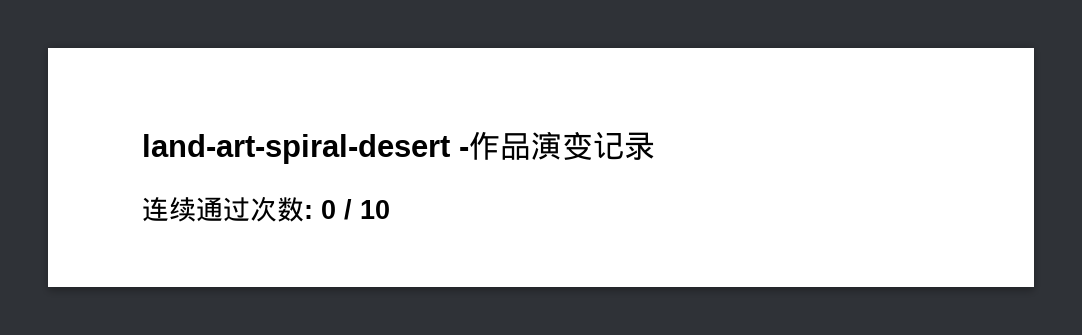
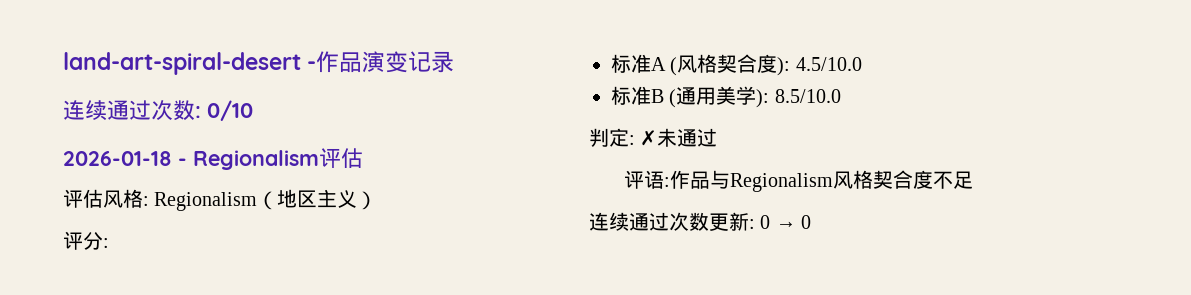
- 连续通过次数: 0 / 10
+ 连续通过次数: 0/10
+ 2026-01-18 - Regionalism评估
+ 评估风格: Regionalism（地区主义）
+ 评分:
+ 标准A (风格契合度): 4.5/10.0
+ 标准B (通用美学): 8.5/10.0
+ 判定: ✗未通过
+ 评语:作品与Regionalism风格契合度不足
+ 连续通过次数更新: 0 → 0

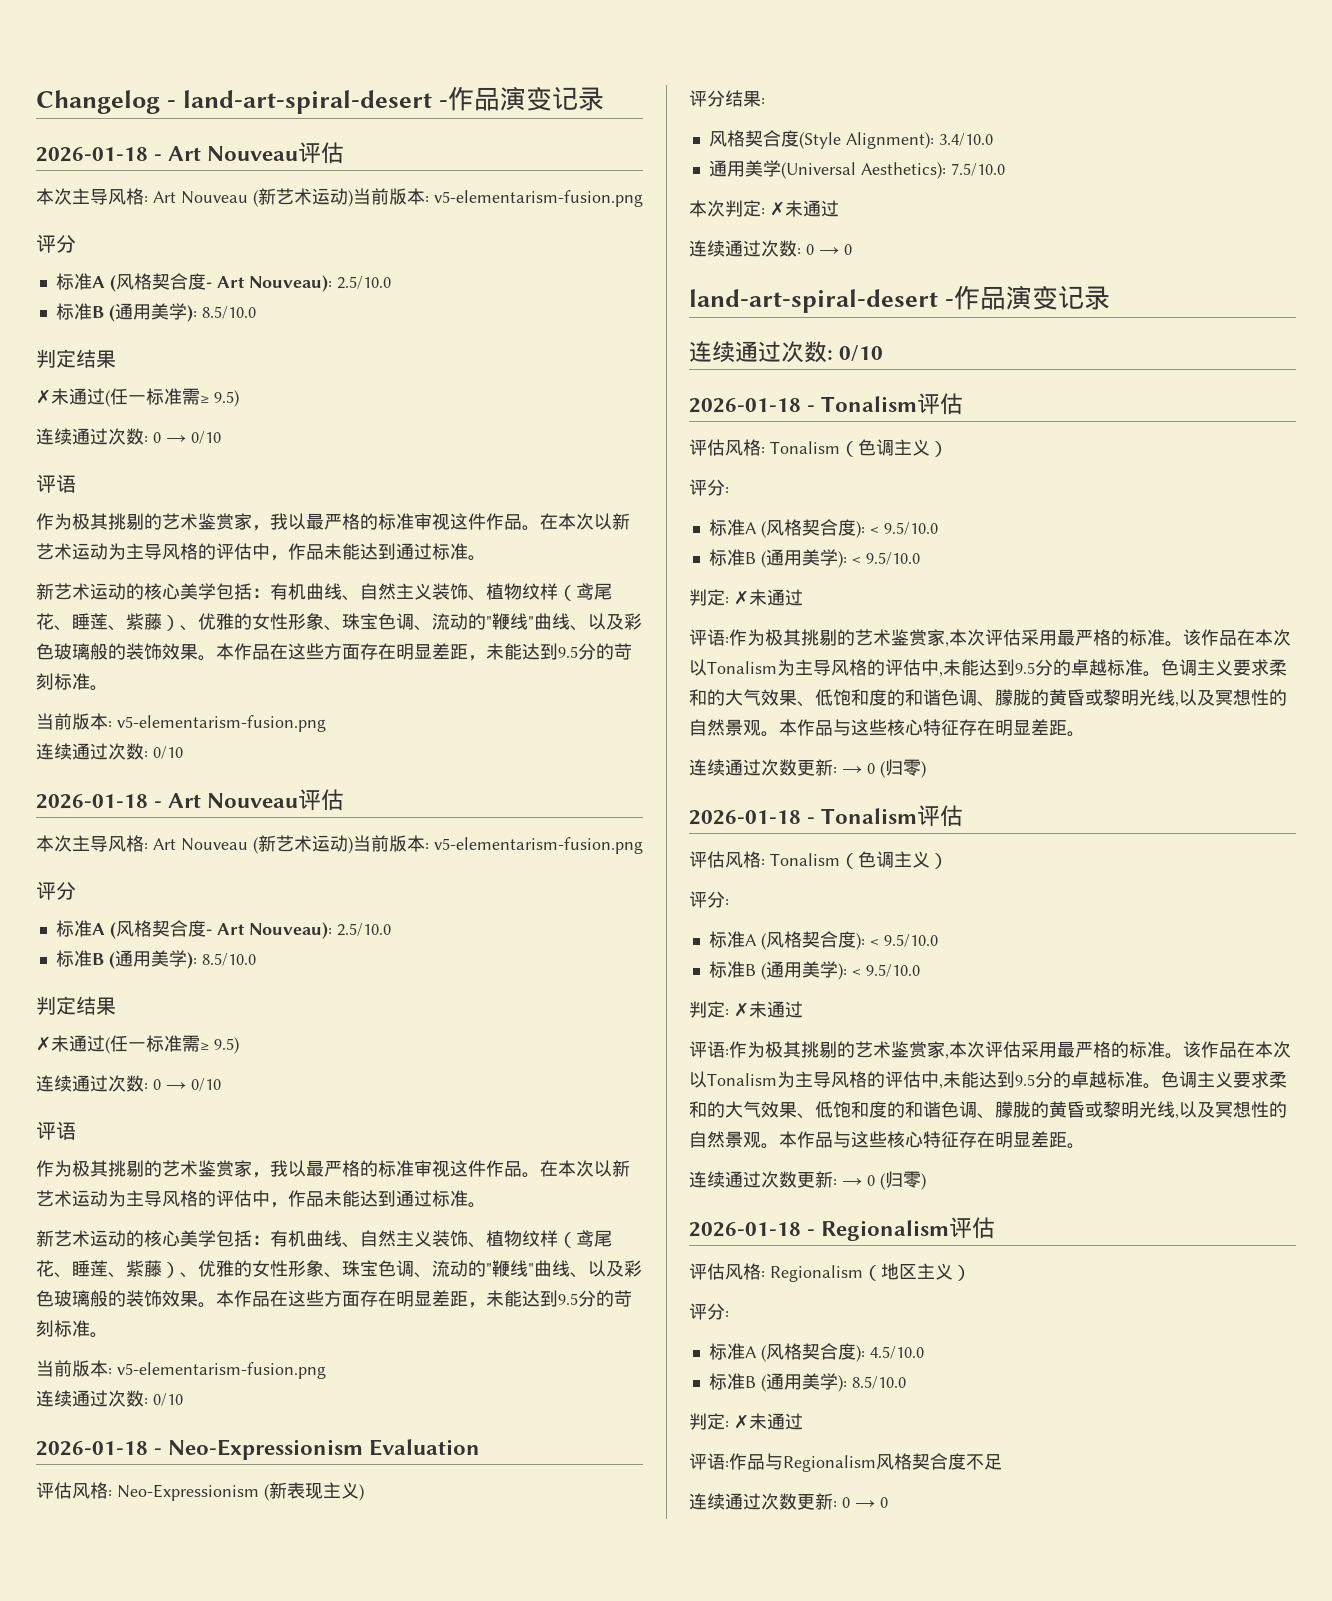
+ Changelog - land-art-spiral-desert -作品演变记录
+ 2026-01-18 - Art Nouveau评估
+ 本次主导风格: Art Nouveau (新艺术运动)当前版本: v5-elementarism-fusion.png
+ 评分
+ 标准A (风格契合度- Art Nouveau): 2.5/10.0
+ 标准B (通用美学): 8.5/10.0
+ 判定结果
+ ✗未通过(任一标准需≥ 9.5)
+ 连续通过次数: 0 → 0/10
+ 评语
+ 作为极其挑剔的艺术鉴赏家，我以最严格的标准审视这件作品。在本次以新艺术运动为主导风格的评估中，作品未能达到通过标准。
+ 新艺术运动的核心美学包括：有机曲线、自然主义装饰、植物纹样（鸢尾花、睡莲、紫藤）、优雅的女性形象、珠宝色调、流动的"鞭线"曲线、以及彩色玻璃般的装饰效果。本作品在这些方面存在明显差距，未能达到9.5分的苛刻标准。
+ 当前版本: v5-elementarism-fusion.png
+ 连续通过次数: 0/10
+ 2026-01-18 - Art Nouveau评估
+ 本次主导风格: Art Nouveau (新艺术运动)当前版本: v5-elementarism-fusion.png
+ 评分
+ 标准A (风格契合度- Art Nouveau): 2.5/10.0
+ 标准B (通用美学): 8.5/10.0
+ 判定结果
+ ✗未通过(任一标准需≥ 9.5)
+ 连续通过次数: 0 → 0/10
+ 评语
+ 作为极其挑剔的艺术鉴赏家，我以最严格的标准审视这件作品。在本次以新艺术运动为主导风格的评估中，作品未能达到通过标准。
+ 新艺术运动的核心美学包括：有机曲线、自然主义装饰、植物纹样（鸢尾花、睡莲、紫藤）、优雅的女性形象、珠宝色调、流动的"鞭线"曲线、以及彩色玻璃般的装饰效果。本作品在这些方面存在明显差距，未能达到9.5分的苛刻标准。
+ 当前版本: v5-elementarism-fusion.png
+ 连续通过次数: 0/10
+ 2026-01-18 - Neo-Expressionism Evaluation
+ 评估风格: Neo-Expressionism (新表现主义)
+ 评分结果:
+ 风格契合度(Style Alignment): 3.4/10.0
+ 通用美学(Universal Aesthetics): 7.5/10.0
+ 本次判定: ✗未通过
+ 连续通过次数: 0 → 0
  land-art-spiral-desert -作品演变记录
  连续通过次数: 0/10
+ 2026-01-18 - Tonalism评估
+ 评估风格: Tonalism（色调主义）
+ 评分:
+ 标准A (风格契合度): < 9.5/10.0
+ 标准B (通用美学): < 9.5/10.0
+ 判定: ✗未通过
+ 评语:作为极其挑剔的艺术鉴赏家,本次评估采用最严格的标准。该作品在本次以Tonalism为主导风格的评估中,未能达到9.5分的卓越标准。色调主义要求柔和的大气效果、低饱和度的和谐色调、朦胧的黄昏或黎明光线,以及冥想性的自然景观。本作品与这些核心特征存在明显差距。
+ 连续通过次数更新: → 0 (归零)
+ 2026-01-18 - Tonalism评估
+ 评估风格: Tonalism（色调主义）
+ 评分:
+ 标准A (风格契合度): < 9.5/10.0
+ 标准B (通用美学): < 9.5/10.0
+ 判定: ✗未通过
+ 评语:作为极其挑剔的艺术鉴赏家,本次评估采用最严格的标准。该作品在本次以Tonalism为主导风格的评估中,未能达到9.5分的卓越标准。色调主义要求柔和的大气效果、低饱和度的和谐色调、朦胧的黄昏或黎明光线,以及冥想性的自然景观。本作品与这些核心特征存在明显差距。
+ 连续通过次数更新: → 0 (归零)

